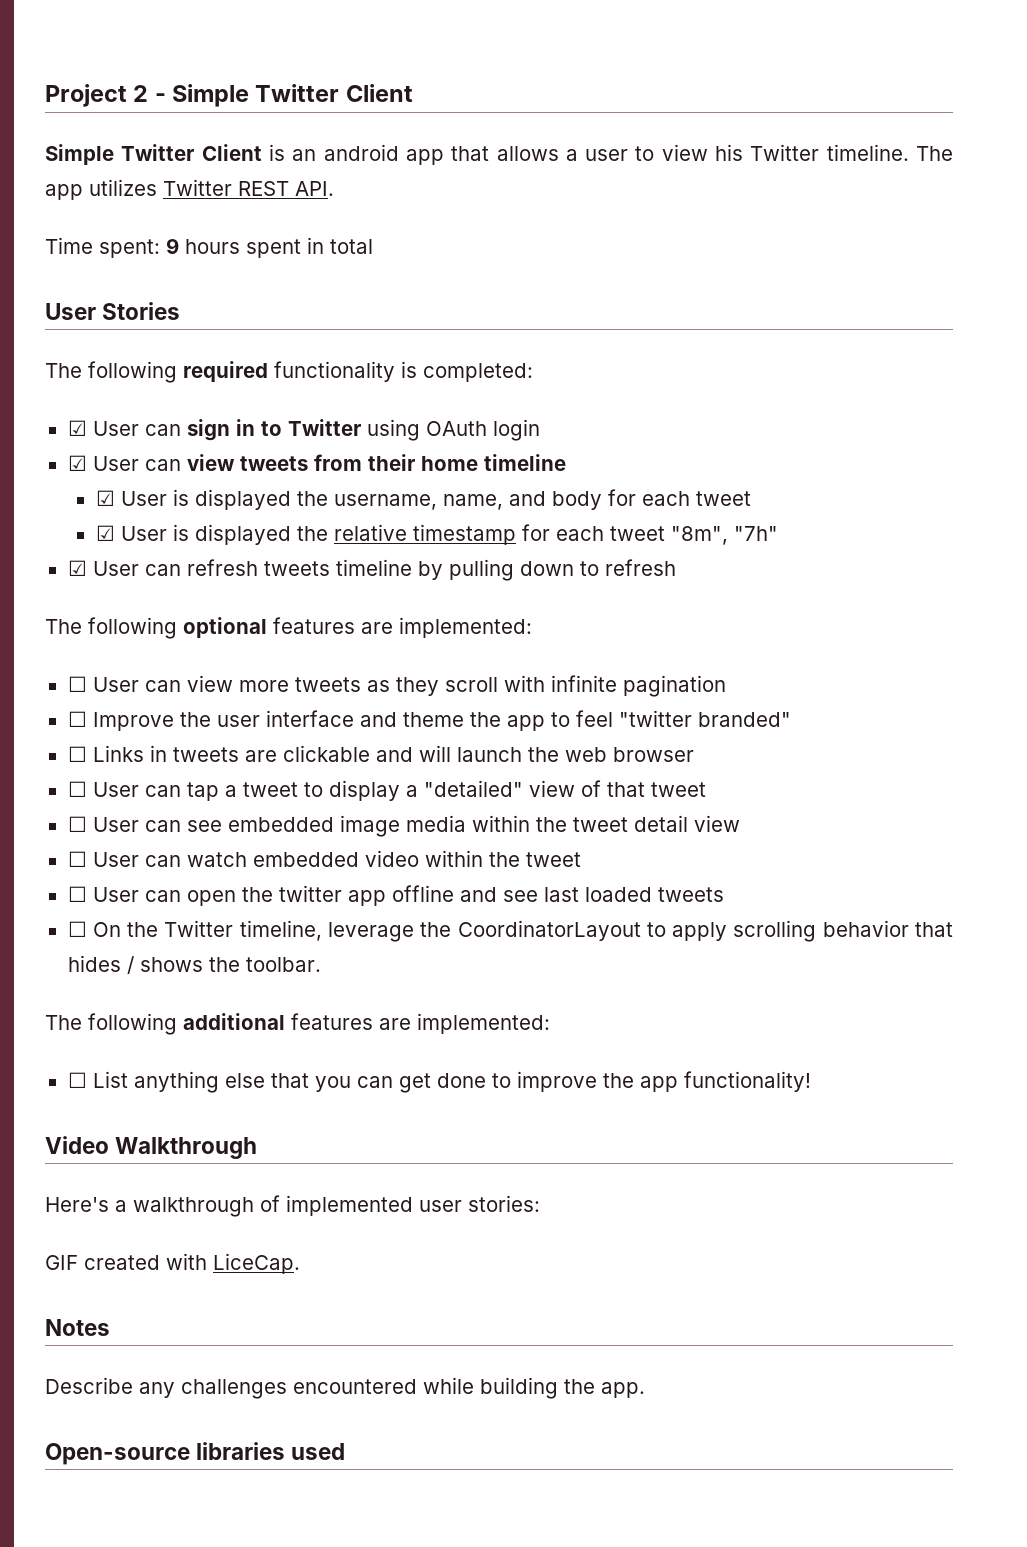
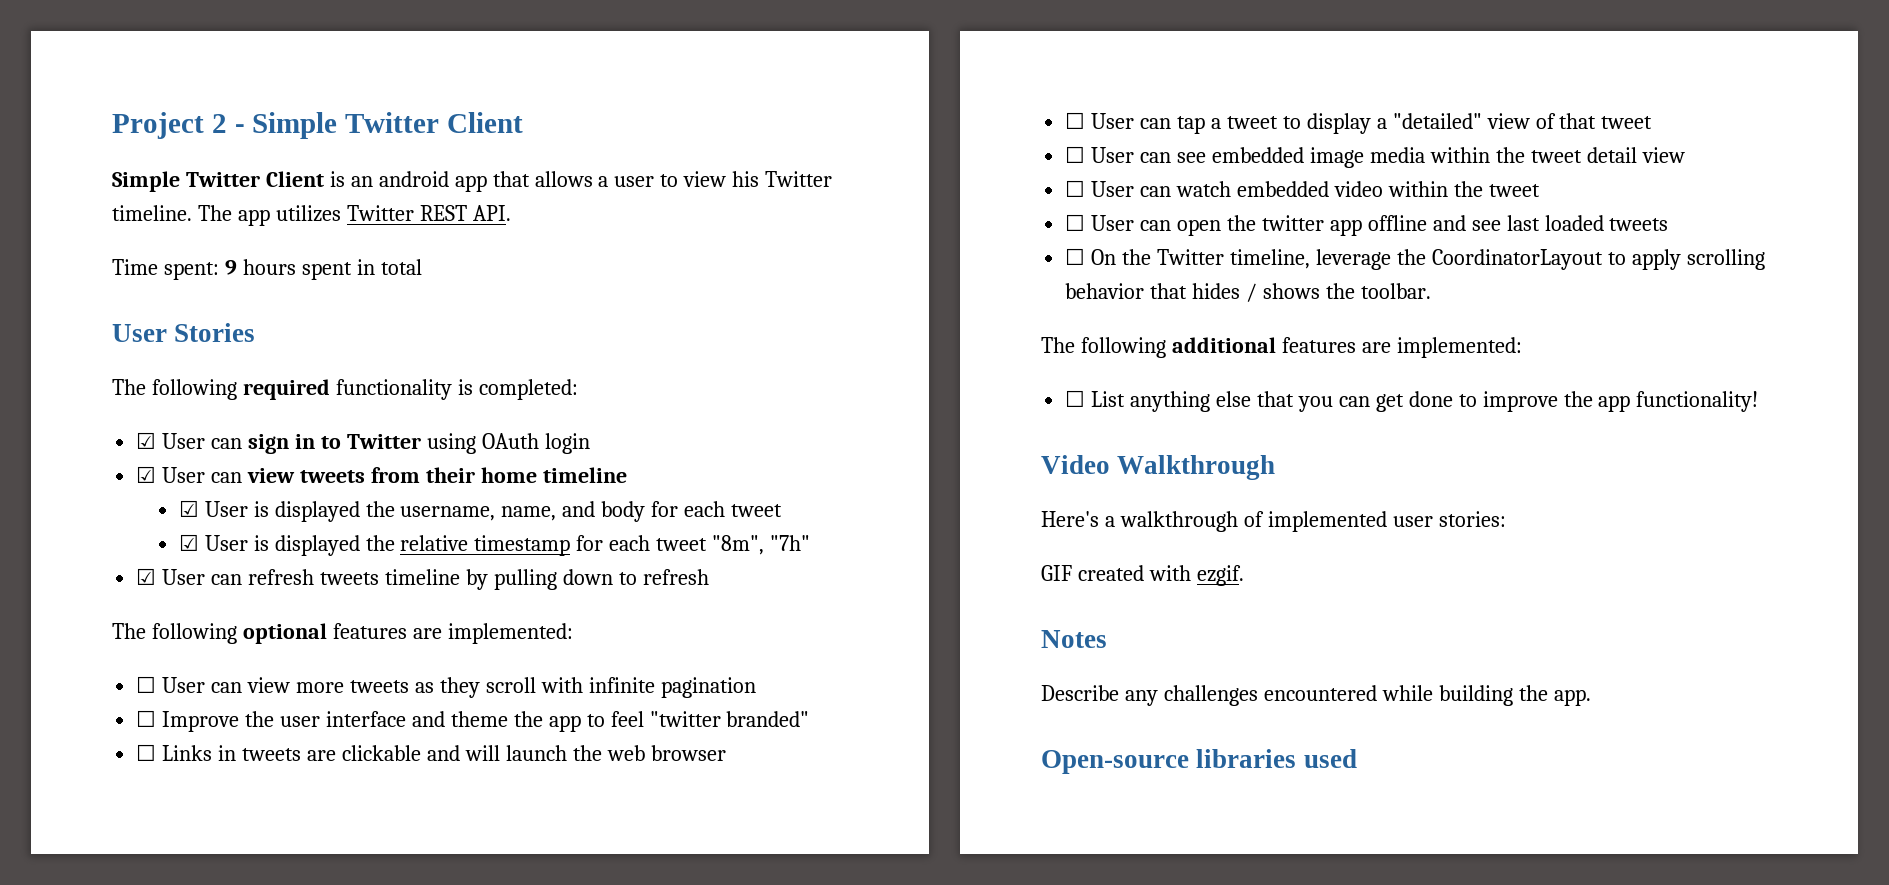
- GIF created with LiceCap.
+ GIF created with ezgif.

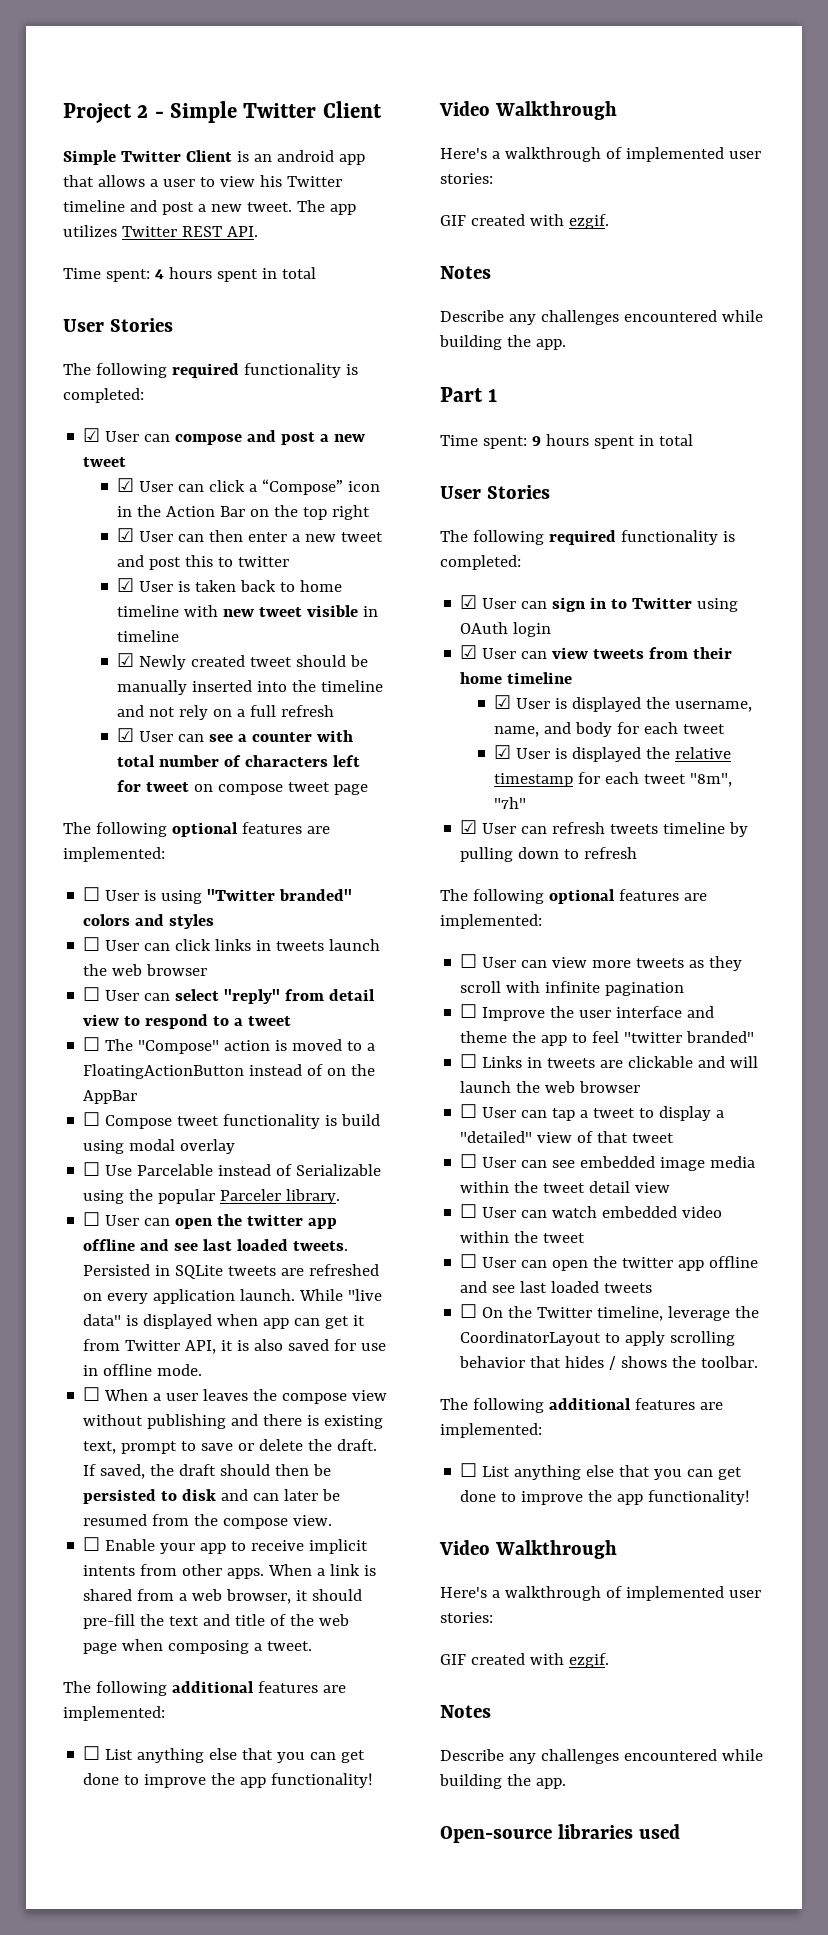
- Simple Twitter Client is an android app that allows a user to view his Twitter timeline.
+ Simple Twitter Client is an android app that allows a user to view his Twitter timeline and post a new tweet.
+ Time spent: 4 hours spent in total
+ User Stories
+ The following required functionality is completed:
+ ☑ User can compose and post a new tweet
+ ☑ User can click a “Compose” icon in the Action Bar on the top right
+ ☑ User can then enter a new tweet and post this to twitter
+ ☑ User is taken back to home timeline with new tweet visible in timeline
+ ☑ Newly created tweet should be manually inserted into the timeline and not rely on a full refresh
+ ☑ User can see a counter with total number of characters left for tweet on compose tweet page
+ The following optional features are implemented:
+ ☐ User is using "Twitter branded" colors and styles
+ ☐ User can click links in tweets launch the web browser
+ ☐ User can select "reply" from detail view to respond to a tweet
+ ☐ The "Compose" action is moved to a FloatingActionButton instead of on the AppBar
+ ☐ Compose tweet functionality is build using modal overlay
+ ☐ Use Parcelable instead of Serializable using the popular Parceler library.
+ ☐ User can open the twitter app offline and see last loaded tweets. Persisted in SQLite tweets are refreshed on every application launch. While "live data" is displayed when app can get it from Twitter API, it is also saved for use in offline mode.
+ ☐ When a user leaves the compose view without publishing and there is existing text, prompt to save or delete the draft. If saved, the draft should then be persisted to disk and can later be resumed from the compose view.
+ ☐ Enable your app to receive implicit intents from other apps. When a link is shared from a web browser, it should pre-fill the text and title of the web page when composing a tweet.
+ The following additional features are implemented:
+ ☐ List anything else that you can get done to improve the app functionality!
+ Video Walkthrough
+ Here's a walkthrough of implemented user stories:
+ GIF created with ezgif.
+ Notes
+ Describe any challenges encountered while building the app.
+ Part 1

